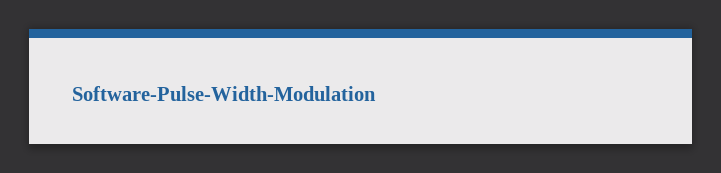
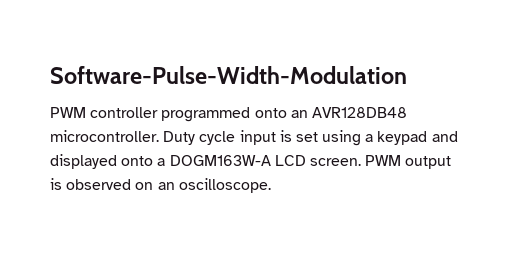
+ PWM controller programmed onto an AVR128DB48 microcontroller. Duty cycle input is set using a keypad and displayed onto a DOGM163W-A LCD screen. PWM output is observed on an oscilloscope.

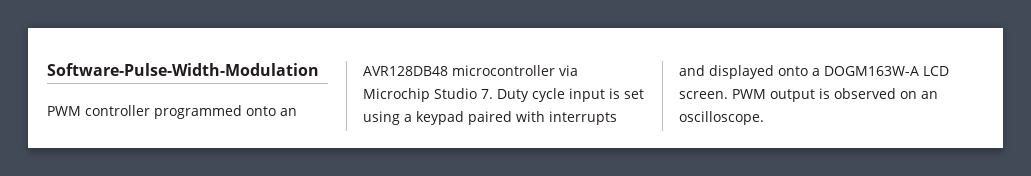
- PWM controller programmed onto an AVR128DB48 microcontroller. Duty cycle input is set using a keypad and displayed onto a DOGM163W-A LCD screen.
+ PWM controller programmed onto an AVR128DB48 microcontroller via Microchip Studio 7. Duty cycle input is set using a keypad paired with interrupts and displayed onto a DOGM163W-A LCD screen.

